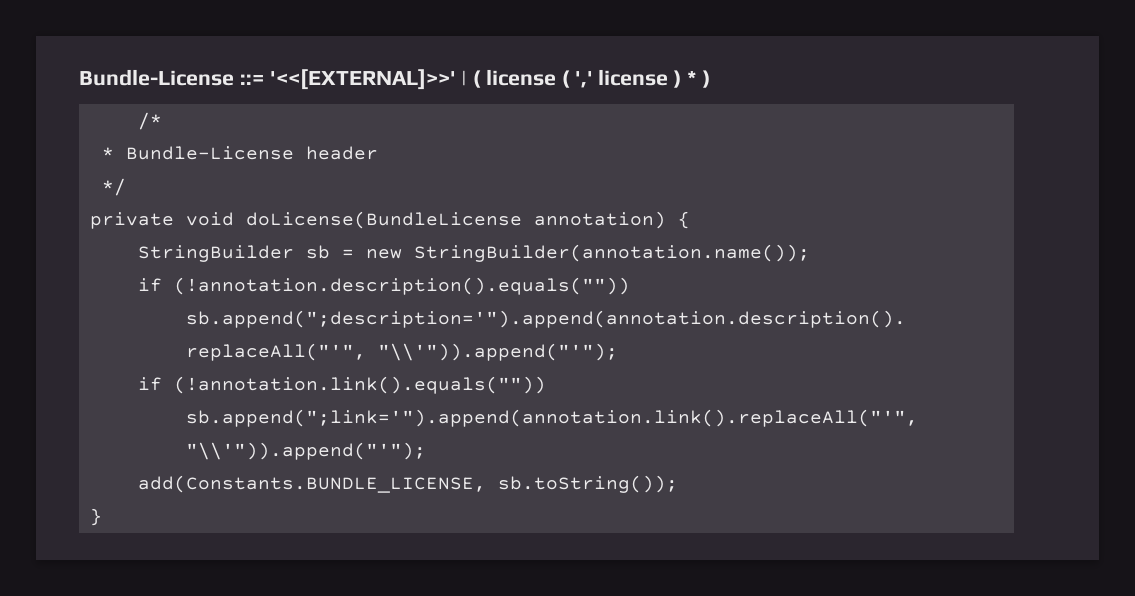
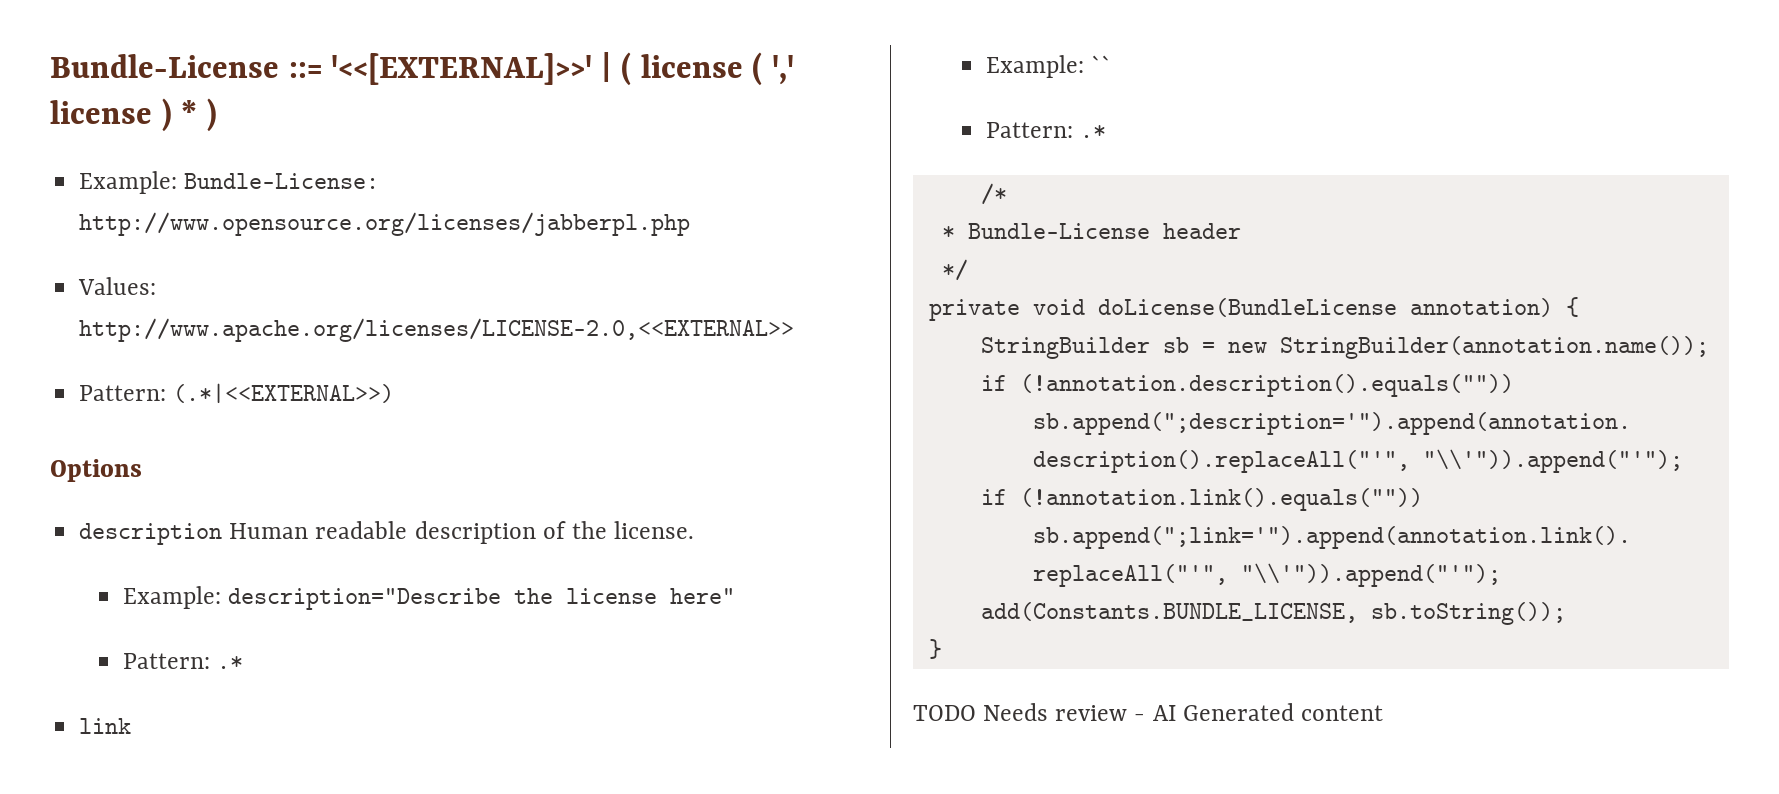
+ Example: Bundle-License: http://www.opensource.org/licenses/jabberpl.php
+ Values: http://www.apache.org/licenses/LICENSE-2.0,<<EXTERNAL>>
+ Pattern: (.*|<<EXTERNAL>>)
+ Options
+ description Human readable description of the license.
+ Example: description="Describe the license here"
+ Pattern: .*
+ link
+ Example: ``
+ Pattern: .*
+ TODO Needs review - AI Generated content

